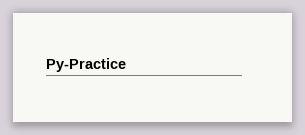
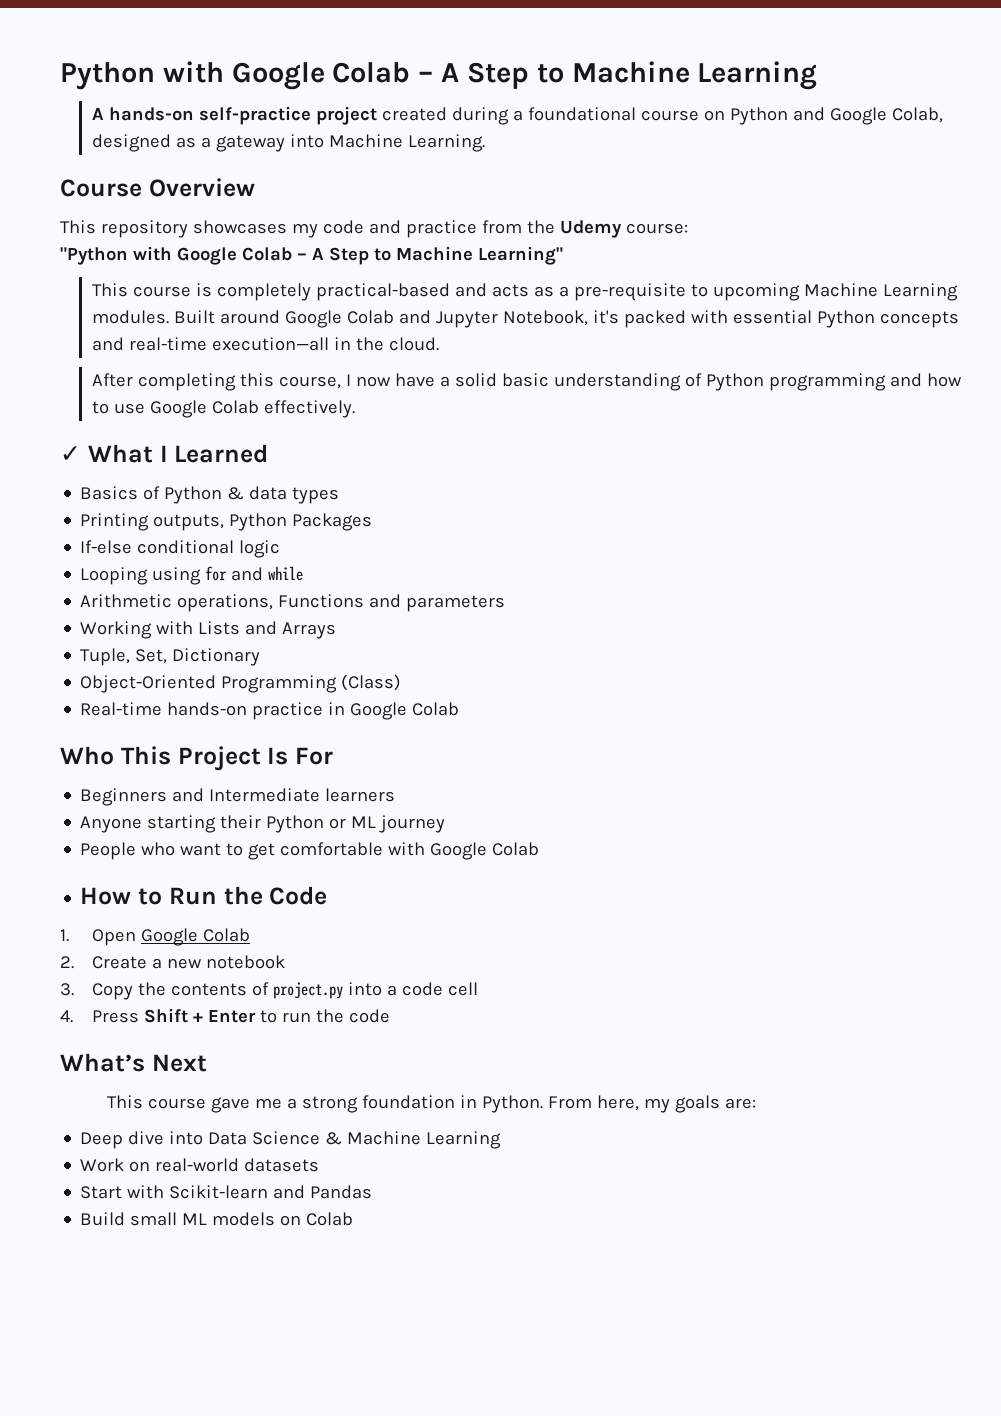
- Py-Practice
+ Python with Google Colab – A Step to Machine Learning
+ A hands-on self-practice project created during a foundational course on Python and Google Colab, designed as a gateway into Machine Learning.
+ Course Overview
+ This repository showcases my code and practice from the Udemy course:
+ "Python with Google Colab – A Step to Machine Learning"
+ This course is completely practical-based and acts as a pre-requisite to upcoming Machine Learning modules. Built around Google Colab and Jupyter Notebook, it's packed with essential Python concepts and real-time execution—all in the cloud.
+ After completing this course, I now have a solid basic understanding of Python programming and how to use Google Colab effectively.
+ ✓ What I Learned
+ Basics of Python & data types
+ Printing outputs, Python Packages
+ If-else conditional logic
+ Looping using for and while
+ Arithmetic operations, Functions and parameters
+ Working with Lists and Arrays
+ Tuple, Set, Dictionary
+ Object-Oriented Programming (Class)
+ Real-time hands-on practice in Google Colab
+ Who This Project Is For
+ Beginners and Intermediate learners
+ Anyone starting their Python or ML journey
+ People who want to get comfortable with Google Colab
+ How to Run the Code
+ 1. Open Google Colab
+ 2. Create a new notebook
+ 3. Copy the contents of project.py into a code cell
+ 4. Press Shift + Enter to run the code
+ What’s Next
+ This course gave me a strong foundation in Python. From here, my goals are:
+ Deep dive into Data Science & Machine Learning
+ Work on real-world datasets
+ Start with Scikit-learn and Pandas
+ Build small ML models on Colab

